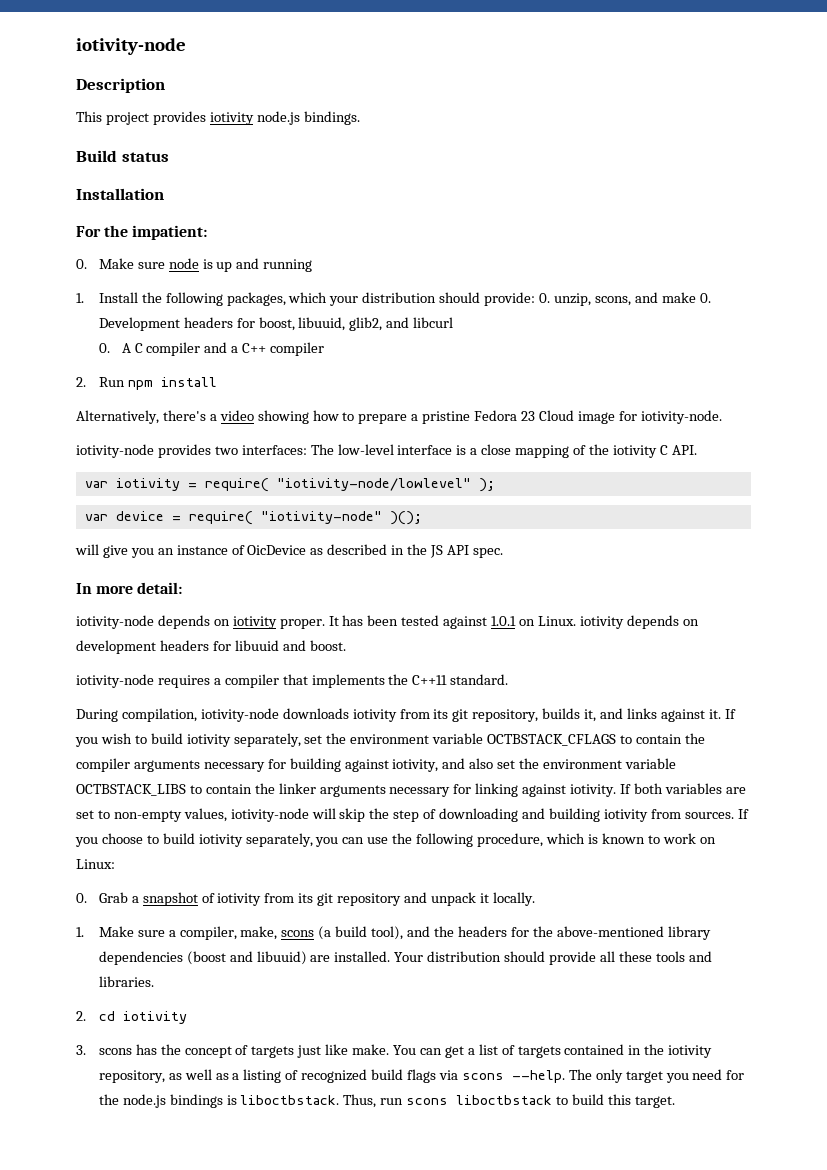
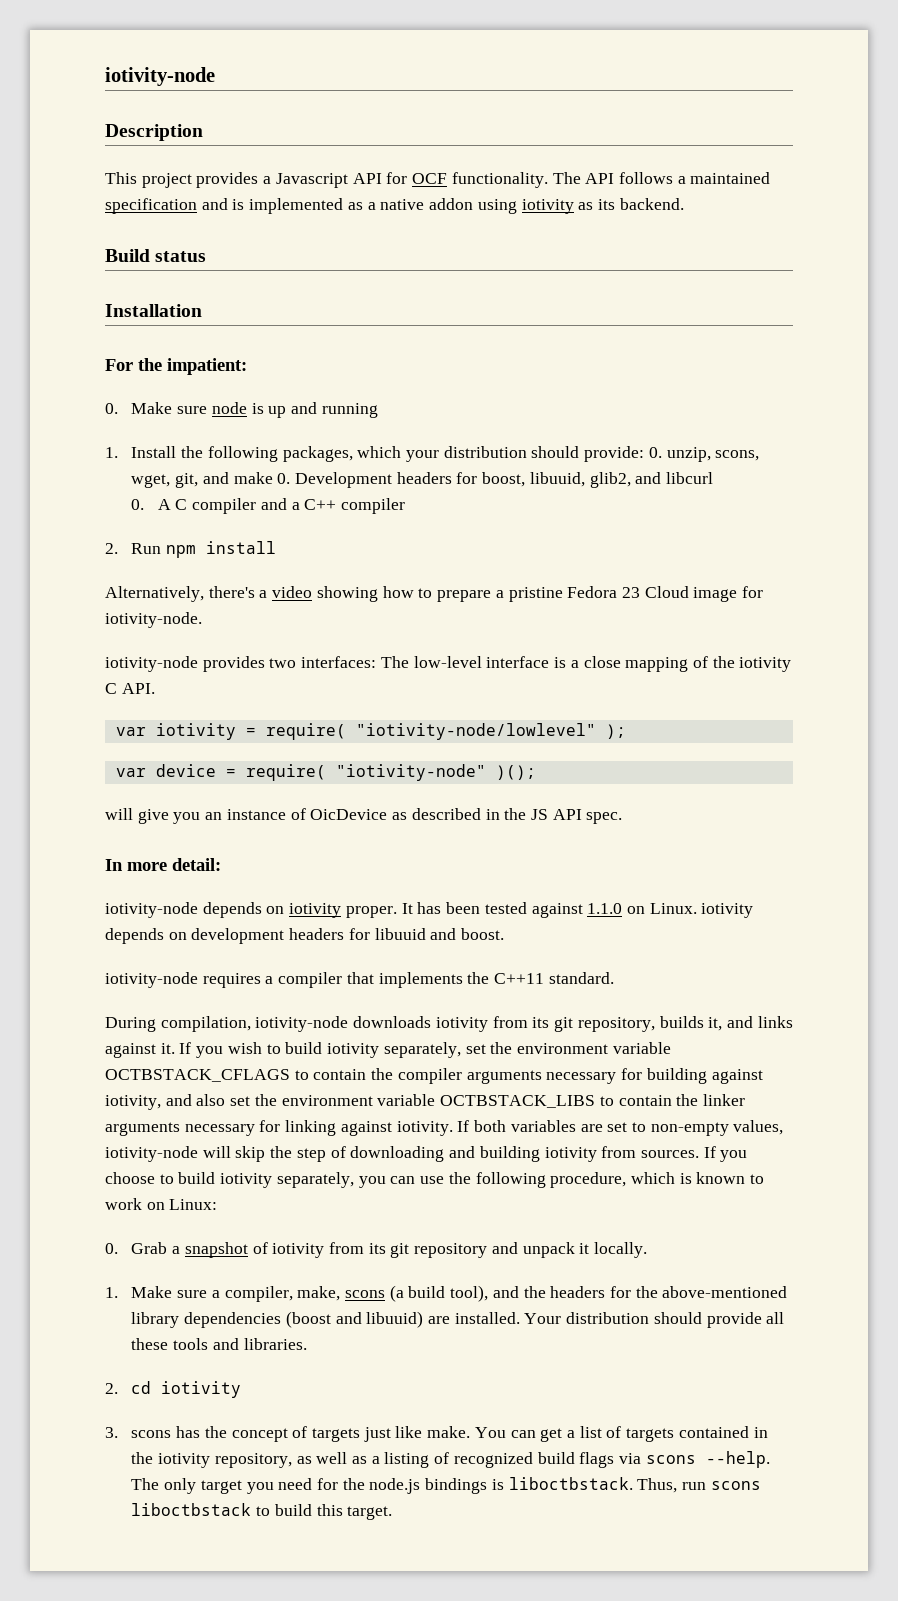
- This project provides iotivity node.js bindings.
+ This project provides a Javascript API for OCF functionality. The API follows a maintained specification and is implemented as a native addon using iotivity as its backend.
- 1. Install the following packages, which your distribution should provide: 0. unzip, scons, and make 0. Development headers for boost, libuuid, glib2, and libcurl
+ 1. Install the following packages, which your distribution should provide: 0. unzip, scons, wget, git, and make 0. Development headers for boost, libuuid, glib2, and libcurl
- It has been tested against 1.0.1 on Linux. iotivity depends on development headers for libuuid and boost.
+ It has been tested against 1.1.0 on Linux. iotivity depends on development headers for libuuid and boost.

